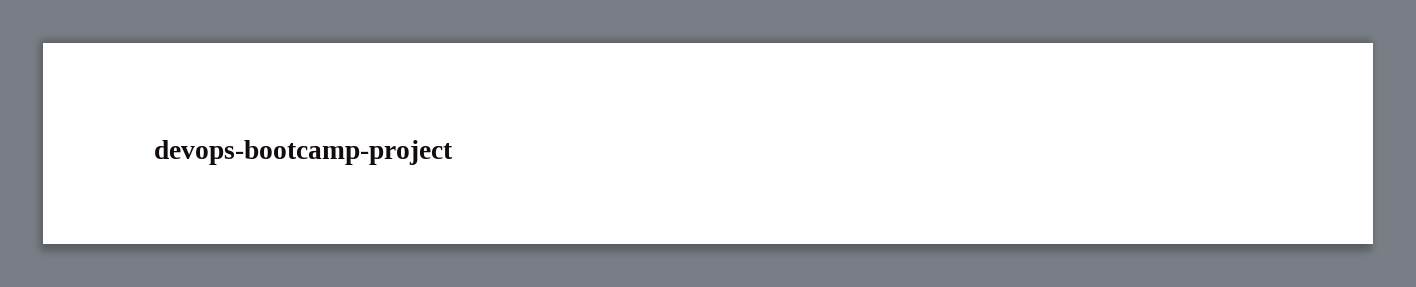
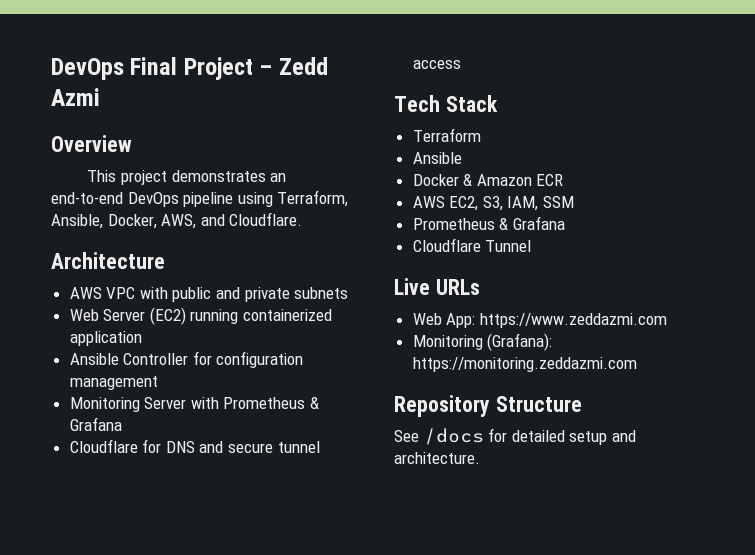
- devops-bootcamp-project
+ DevOps Final Project – Zedd Azmi
+ Overview
+ This project demonstrates an end-to-end DevOps pipeline using Terraform, Ansible, Docker, AWS, and Cloudflare.
+ Architecture
+ AWS VPC with public and private subnets
+ Web Server (EC2) running containerized application
+ Ansible Controller for configuration management
+ Monitoring Server with Prometheus & Grafana
+ Cloudflare for DNS and secure tunnel access
+ Tech Stack
+ Terraform
+ Ansible
+ Docker & Amazon ECR
+ AWS EC2, S3, IAM, SSM
+ Prometheus & Grafana
+ Cloudflare Tunnel
+ Live URLs
+ Web App: https://www.zeddazmi.com
+ Monitoring (Grafana): https://monitoring.zeddazmi.com
+ Repository Structure
+ See /docs for detailed setup and architecture.

